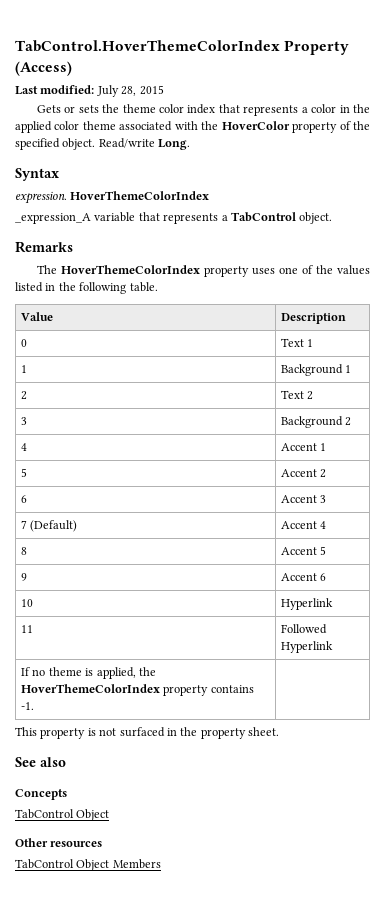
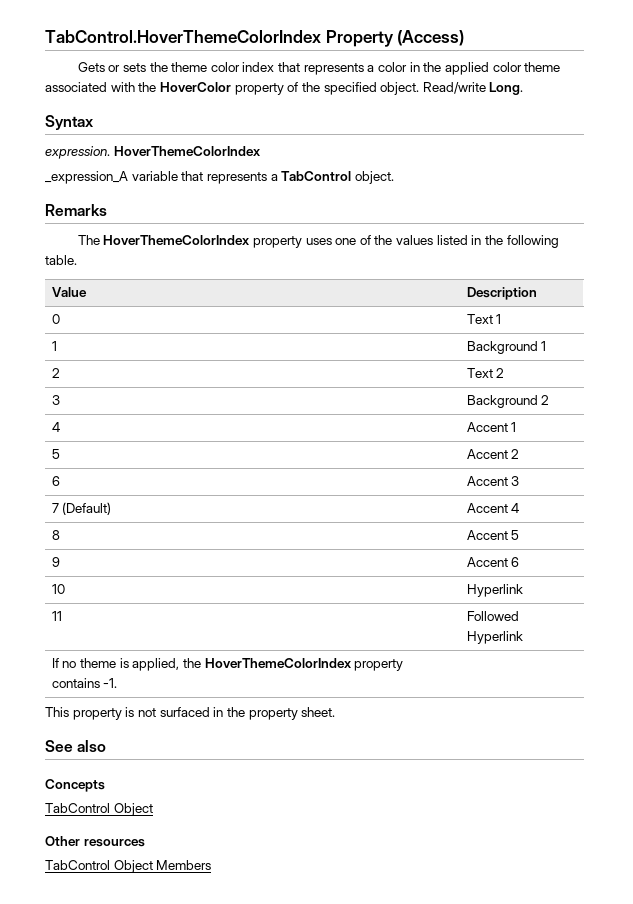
- Last modified: July 28, 2015

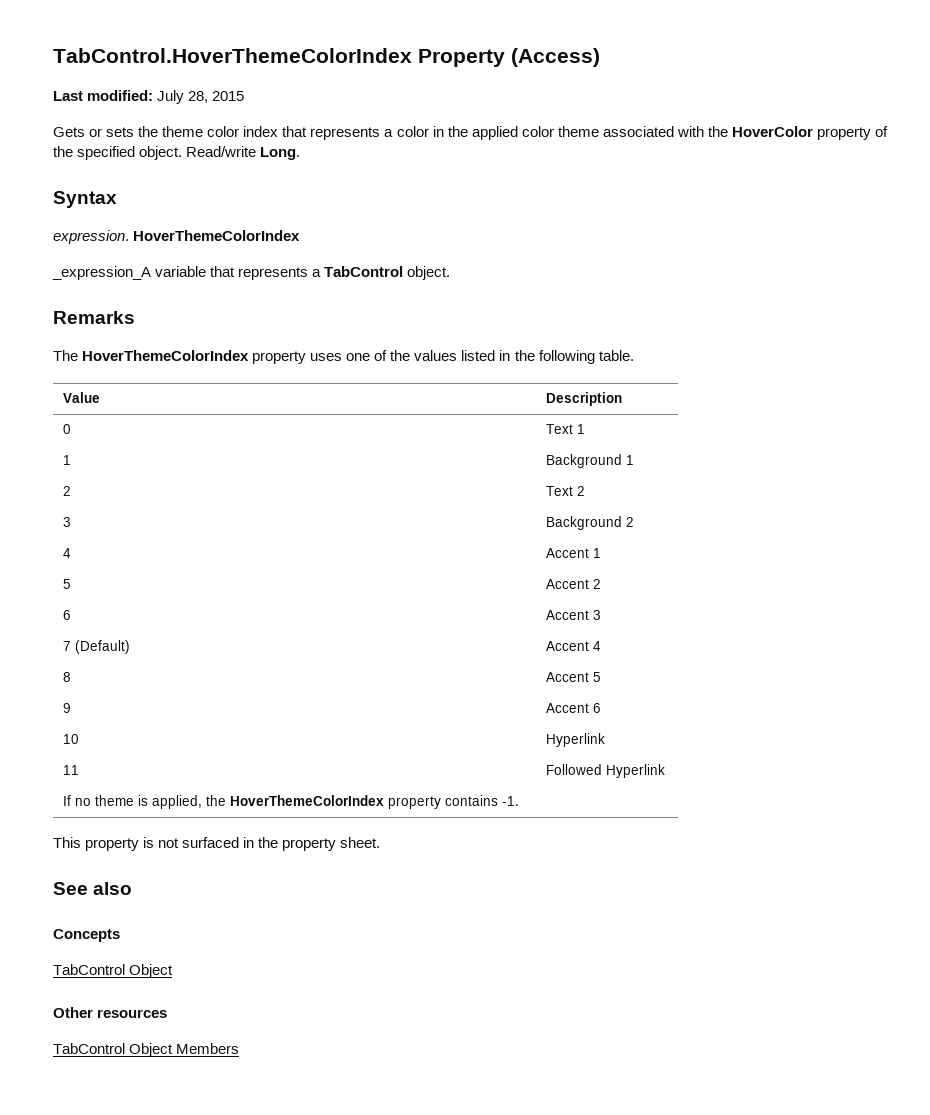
+ Last modified: July 28, 2015

